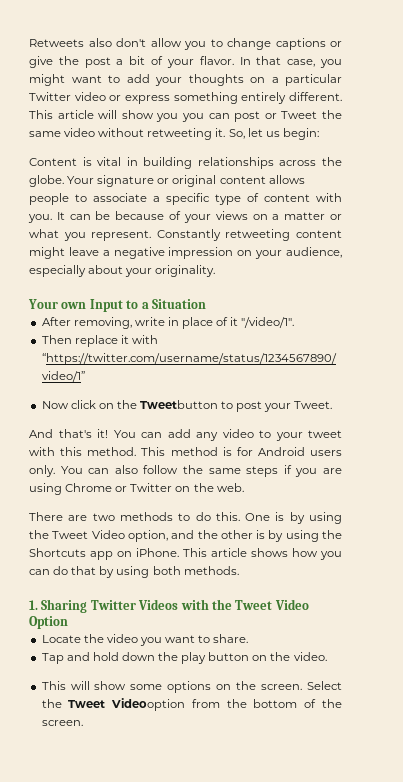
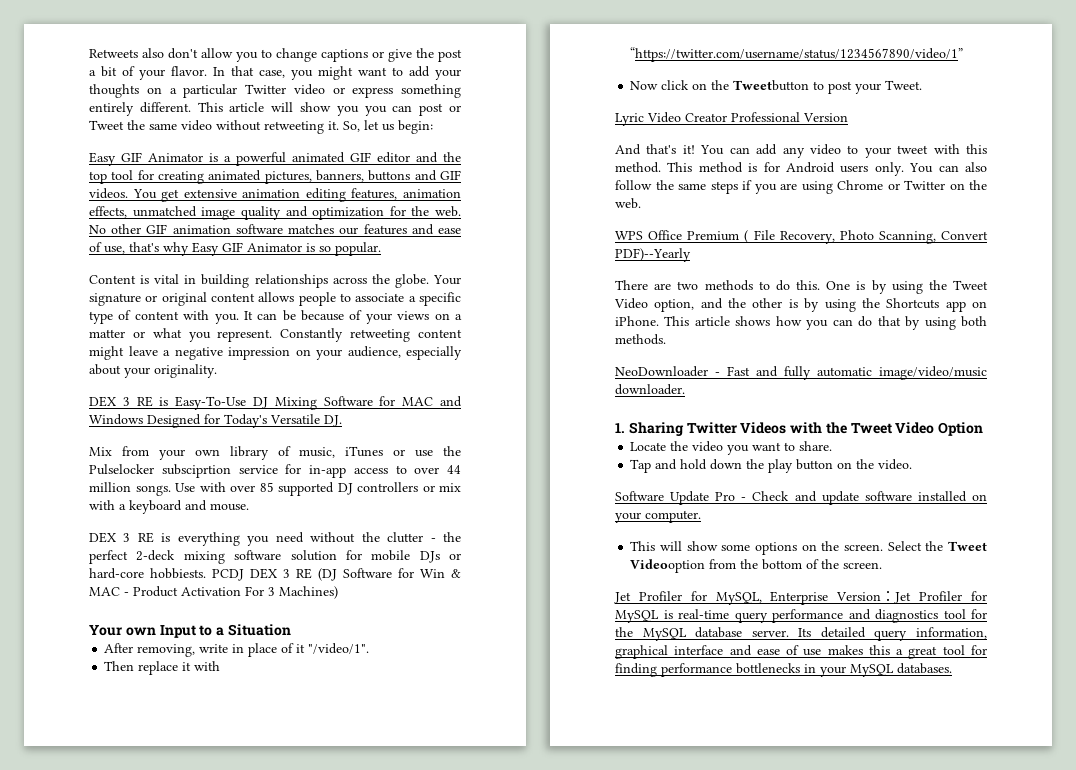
+ Easy GIF Animator is a powerful animated GIF editor and the top tool for creating animated pictures, banners, buttons and GIF videos. You get extensive animation editing features, animation effects, unmatched image quality and optimization for the web. No other GIF animation software matches our features and ease of use, that's why Easy GIF Animator is so popular.
+ DEX 3 RE is Easy-To-Use DJ Mixing Software for MAC and Windows Designed for Today's Versatile DJ.
+ Mix from your own library of music, iTunes or use the Pulselocker subsciprtion service for in-app access to over 44 million songs. Use with over 85 supported DJ controllers or mix with a keyboard and mouse.
+ DEX 3 RE is everything you need without the clutter - the perfect 2-deck mixing software solution for mobile DJs or hard-core hobbiests. PCDJ DEX 3 RE (DJ Software for Win & MAC - Product Activation For 3 Machines)
+ Lyric Video Creator Professional Version
+ WPS Office Premium ( File Recovery, Photo Scanning, Convert PDF)--Yearly
+ NeoDownloader - Fast and fully automatic image/video/music downloader.
+ Software Update Pro - Check and update software installed on your computer.
+ Jet Profiler for MySQL, Enterprise Version：Jet Profiler for MySQL is real-time query performance and diagnostics tool for the MySQL database server. Its detailed query information, graphical interface and ease of use makes this a great tool for finding performance bottlenecks in your MySQL databases.

